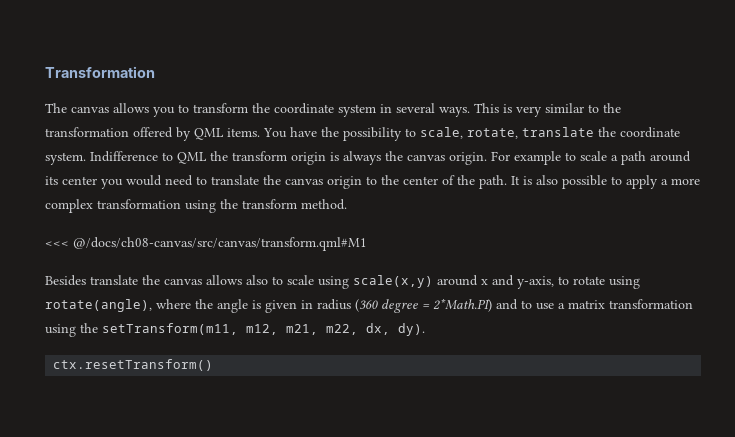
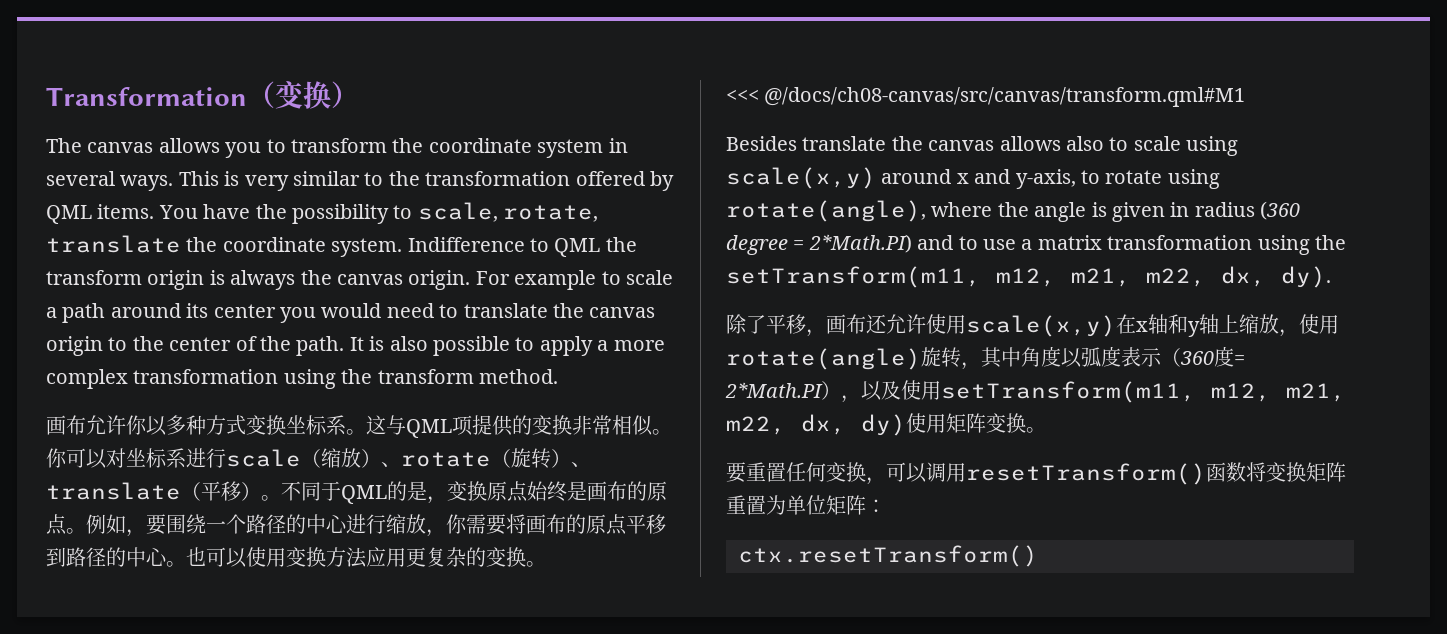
- Transformation
+ Transformation（变换）
+ 画布允许你以多种方式变换坐标系。这与QML项提供的变换非常相似。你可以对坐标系进行scale（缩放）、rotate（旋转）、translate（平移）。不同于QML的是，变换原点始终是画布的原点。例如，要围绕一个路径的中心进行缩放，你需要将画布的原点平移到路径的中心。也可以使用变换方法应用更复杂的变换。
+ 除了平移，画布还允许使用scale(x,y)在x轴和y轴上缩放，使用rotate(angle)旋转，其中角度以弧度表示（360度= 2*Math.PI），以及使用setTransform(m11, m12, m21, m22, dx, dy)使用矩阵变换。
+ 要重置任何变换，可以调用resetTransform()函数将变换矩阵重置为单位矩阵：

